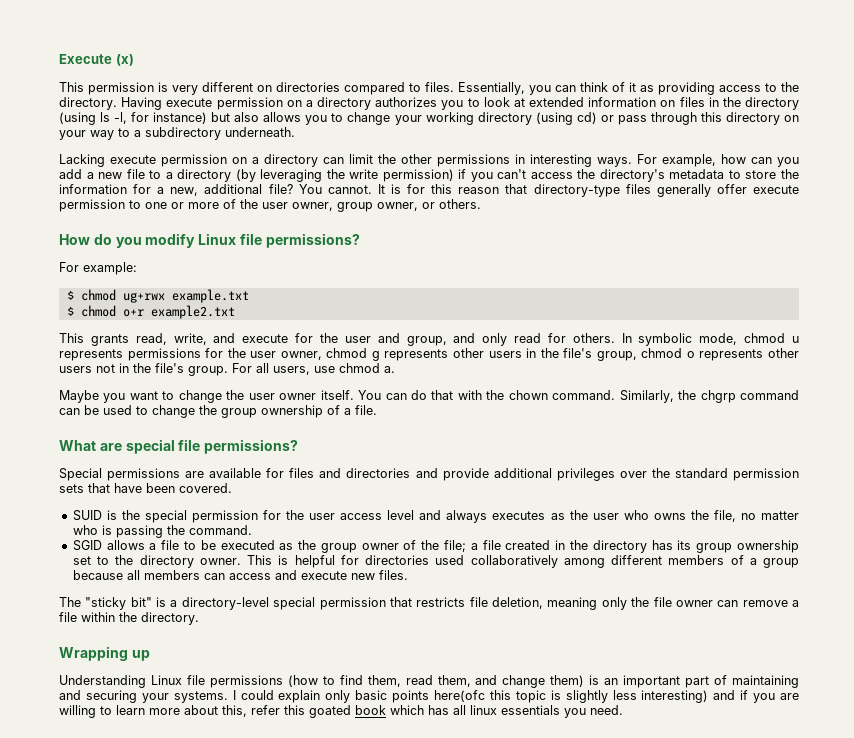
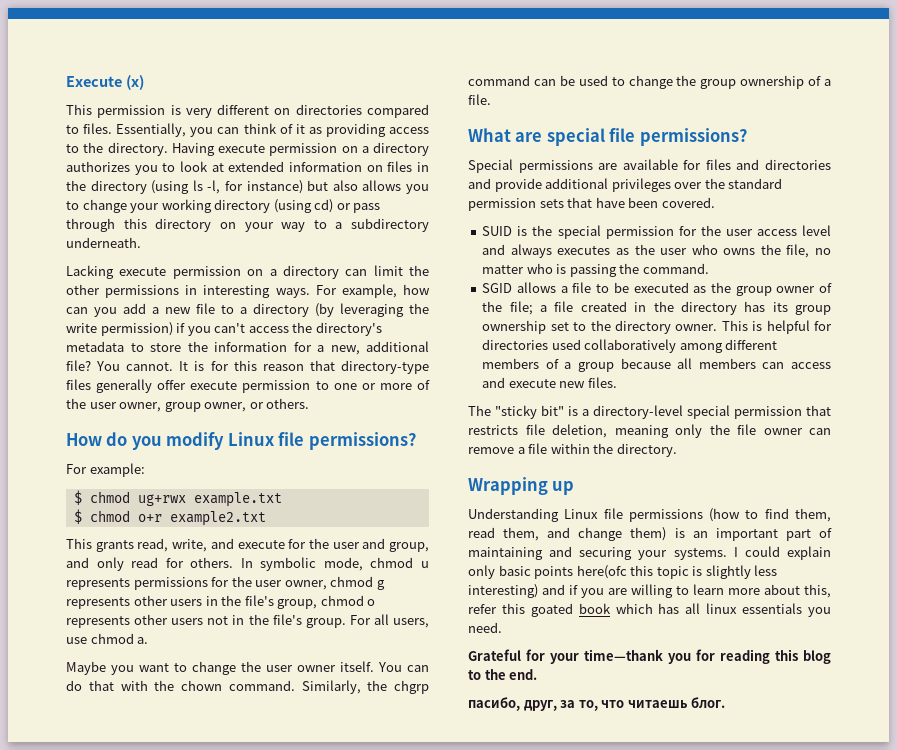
+ Grateful for your time—thank you for reading this blog to the end.
+ пасибо, друг, за то, что читаешь блог.

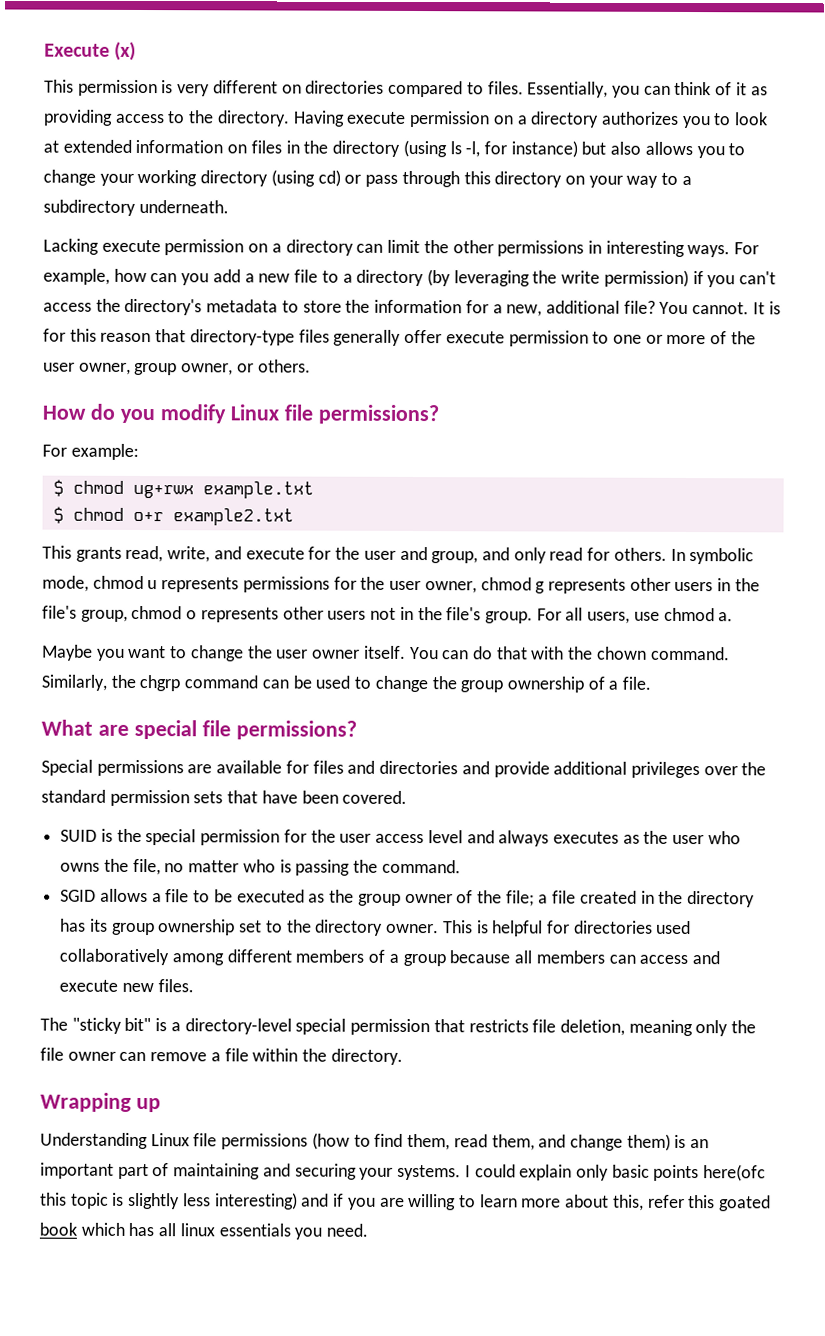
- Grateful for your time—thank you for reading this blog to the end.
- пасибо, друг, за то, что читаешь блог.

